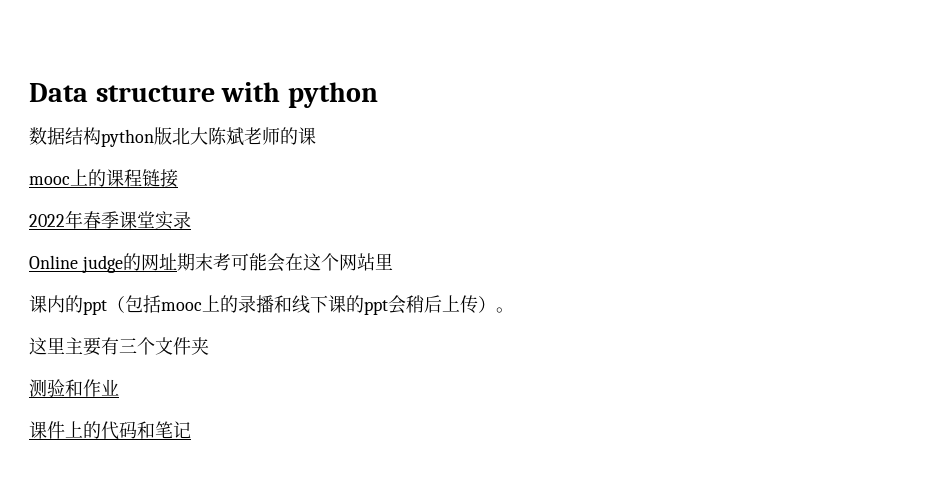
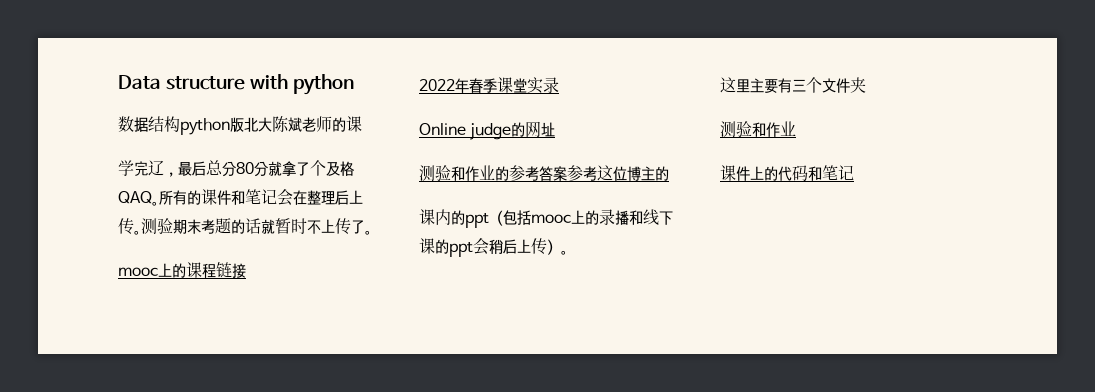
+ 学完辽，最后总分80分就拿了个及格QAQ。所有的课件和笔记会在整理后上传。测验期末考题的话就暂时不上传了。
- Online judge的网址期末考可能会在这个网站里
+ Online judge的网址
+ 测验和作业的参考答案参考这位博主的

